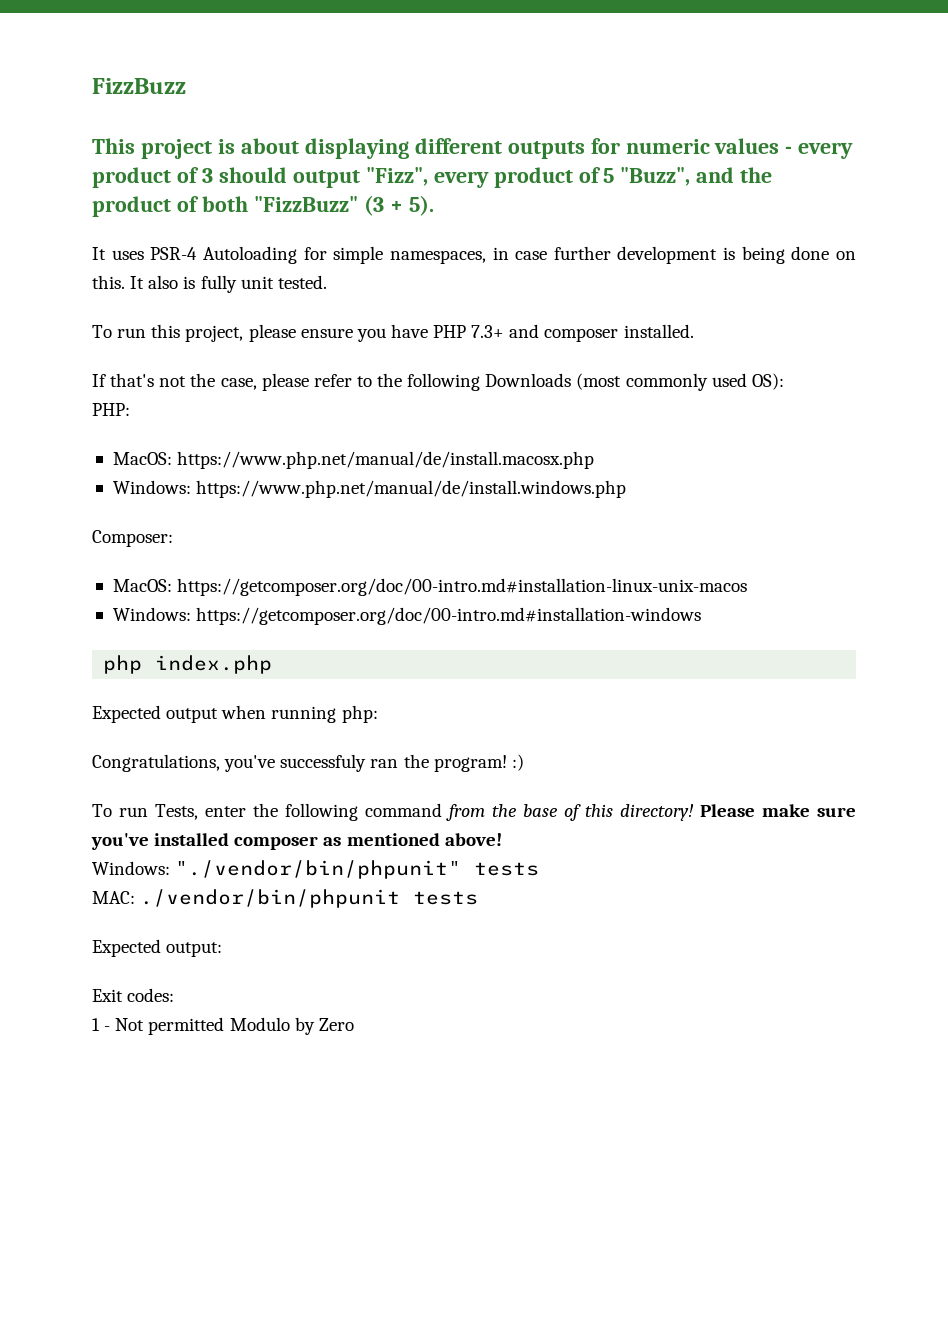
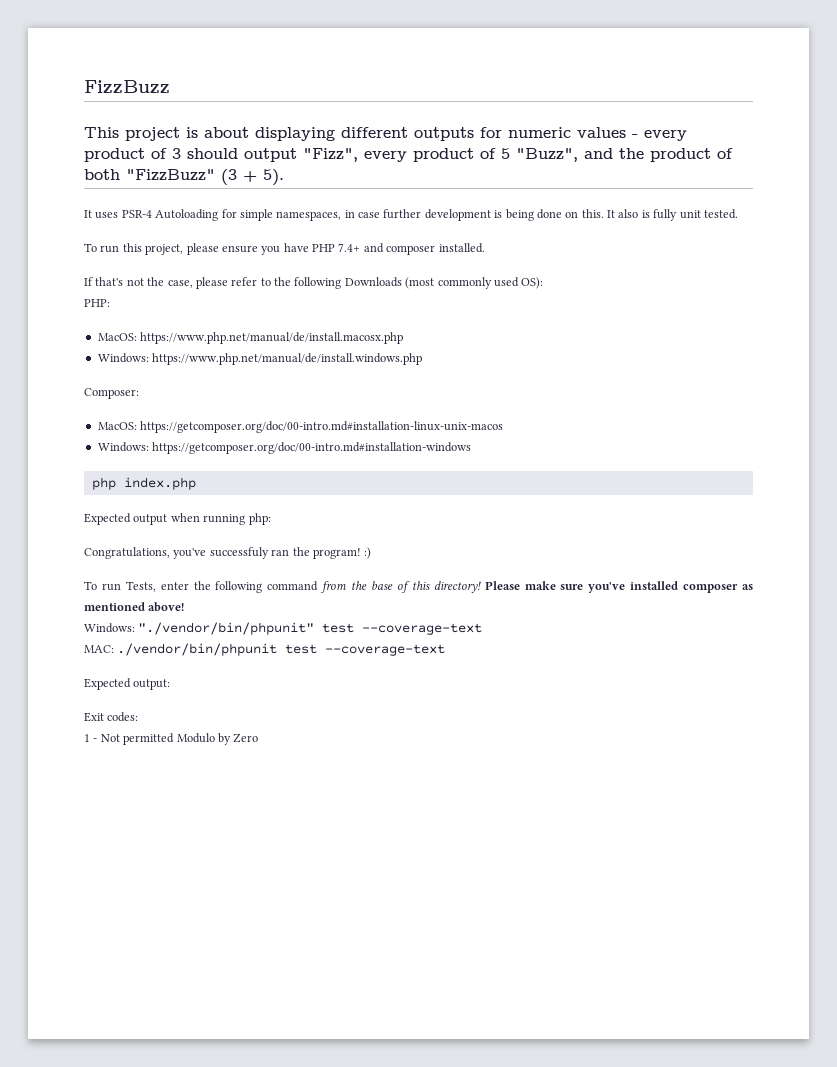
- To run this project, please ensure you have PHP 7.3+ and composer installed.
+ To run this project, please ensure you have PHP 7.4+ and composer installed.
- Windows: "./vendor/bin/phpunit" tests
+ Windows: "./vendor/bin/phpunit" test --coverage-text
- MAC: ./vendor/bin/phpunit tests
+ MAC: ./vendor/bin/phpunit test --coverage-text

